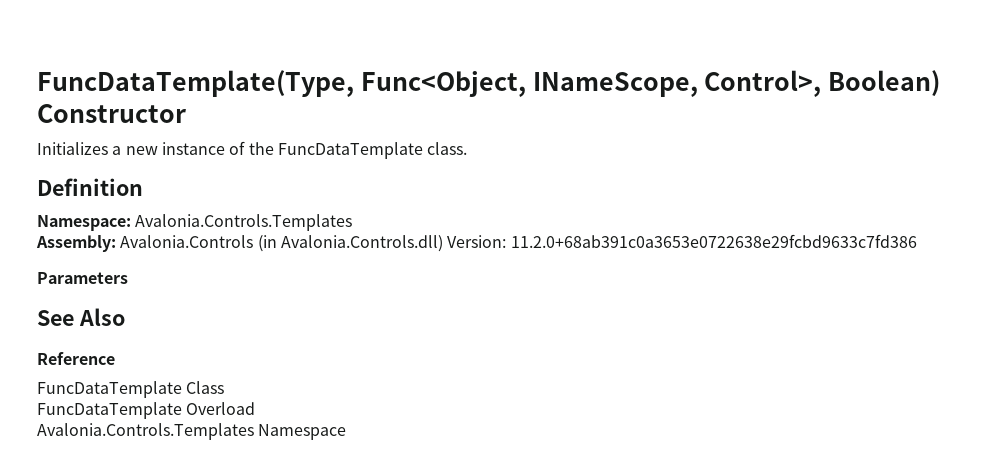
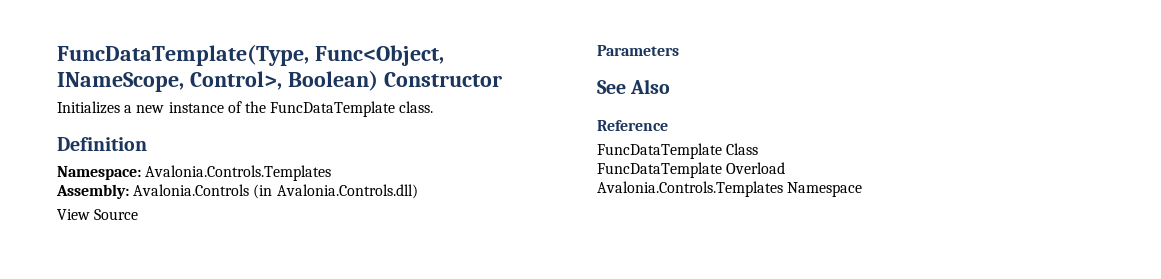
- Assembly: Avalonia.Controls (in Avalonia.Controls.dll) Version: 11.2.0+68ab391c0a3653e0722638e29fcbd9633c7fd386
+ Assembly: Avalonia.Controls (in Avalonia.Controls.dll)
+ View Source

